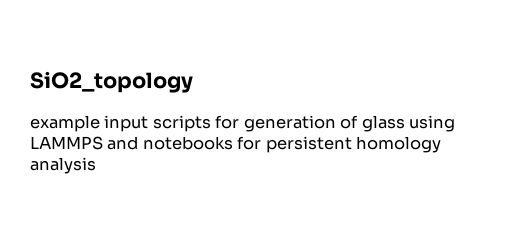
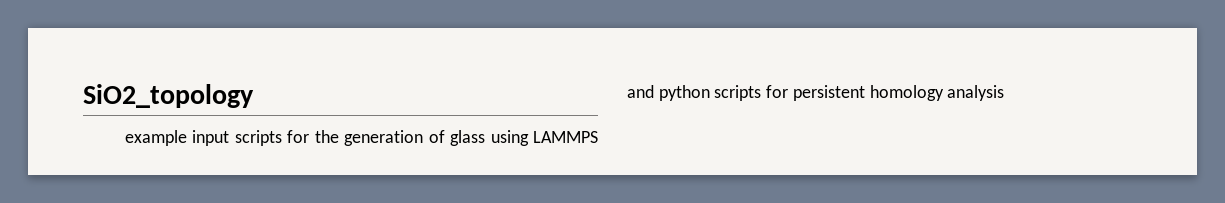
- example input scripts for generation of glass using LAMMPS and notebooks for persistent homology analysis
+ example input scripts for the generation of glass using LAMMPS and python scripts for persistent homology analysis

